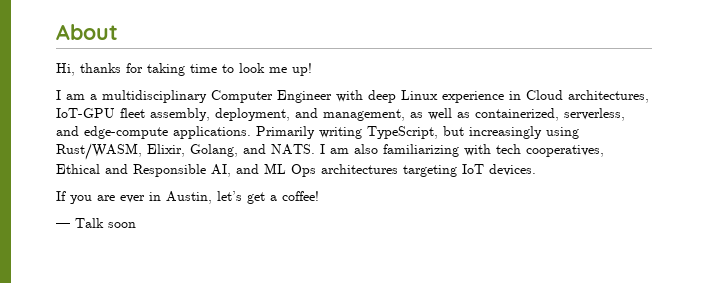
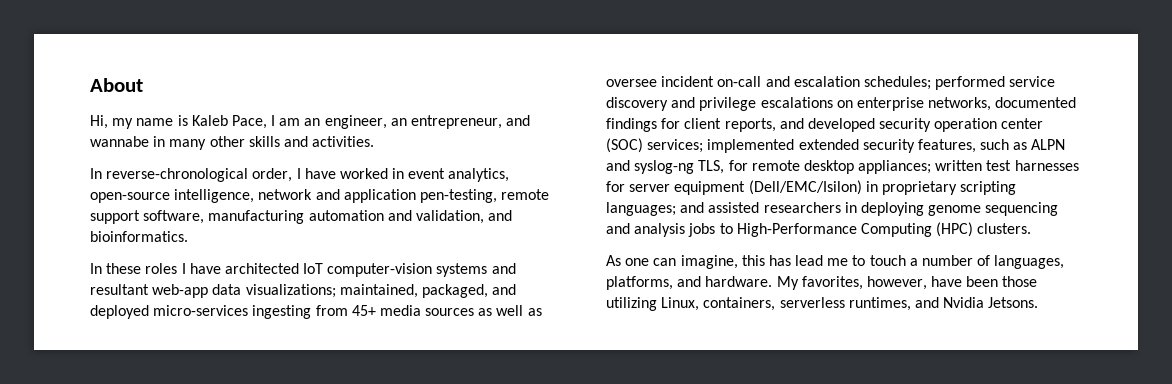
- Hi, thanks for taking time to look me up!
- I am a multidisciplinary Computer Engineer with deep Linux experience in Cloud architectures, IoT-GPU fleet assembly, deployment, and management, as well as containerized, serverless, and edge-compute applications. Primarily writing TypeScript, but increasingly using Rust/WASM, Elixir, Golang, and NATS. I am also familiarizing with tech cooperatives, Ethical and Responsible AI, and ML Ops architectures targeting IoT devices.
- If you are ever in Austin, let’s get a coffee!
- — Talk soon
+ Hi, my name is Kaleb Pace, I am an engineer, an entrepreneur, and wannabe in many other skills and activities.
+ In reverse-chronological order, I have worked in event analytics, open-source intelligence, network and application pen-testing, remote support software, manufacturing automation and validation, and bioinformatics.
+ In these roles I have architected IoT computer-vision systems and resultant web-app data visualizations; maintained, packaged, and deployed micro-services ingesting from 45+ media sources as well as oversee incident on-call and escalation schedules; performed service discovery and privilege escalations on enterprise networks, documented findings for client reports, and developed security operation center (SOC) services; implemented extended security features, such as ALPN and syslog-ng TLS, for remote desktop appliances; written test harnesses for server equipment (Dell/EMC/Isilon) in proprietary scripting languages; and assisted researchers in deploying genome sequencing and analysis jobs to High-Performance Computing (HPC) clusters.
+ As one can imagine, this has lead me to touch a number of languages, platforms, and hardware. My favorites, however, have been those utilizing Linux, containers, serverless runtimes, and Nvidia Jetsons.

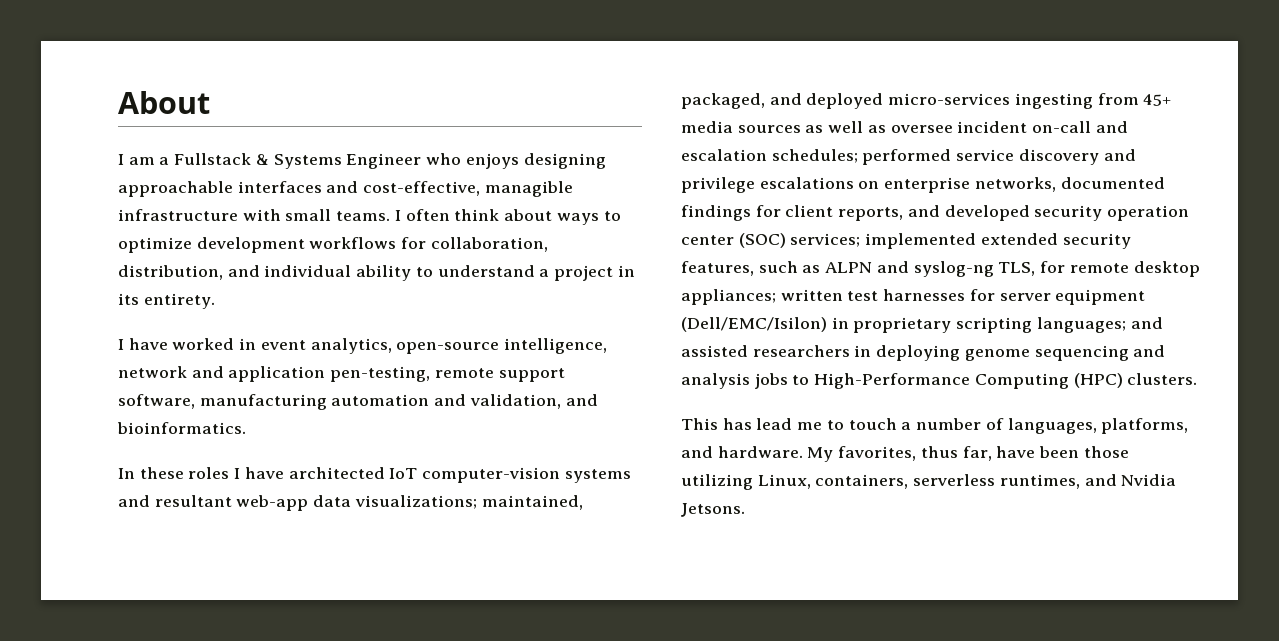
- Hi, my name is Kaleb Pace, I am an engineer, an entrepreneur, and wannabe in many other skills and activities.
- In reverse-chronological order, I have worked in event analytics, open-source intelligence, network and application pen-testing, remote support software, manufacturing automation and validation, and bioinformatics.
+ I am a Fullstack & Systems Engineer who enjoys designing approachable interfaces and cost-effective, managible infrastructure with small teams. I often think about ways to optimize development workflows for collaboration, distribution, and individual ability to understand a project in its entirety.
+ I have worked in event analytics, open-source intelligence, network and application pen-testing, remote support software, manufacturing automation and validation, and bioinformatics.
- As one can imagine, this has lead me to touch a number of languages, platforms, and hardware.
+ This has lead me to touch a number of languages, platforms, and hardware.
- My favorites, however, have been those utilizing Linux, containers, serverless runtimes, and Nvidia Jetsons.
+ My favorites, thus far, have been those utilizing Linux, containers, serverless runtimes, and Nvidia Jetsons.

